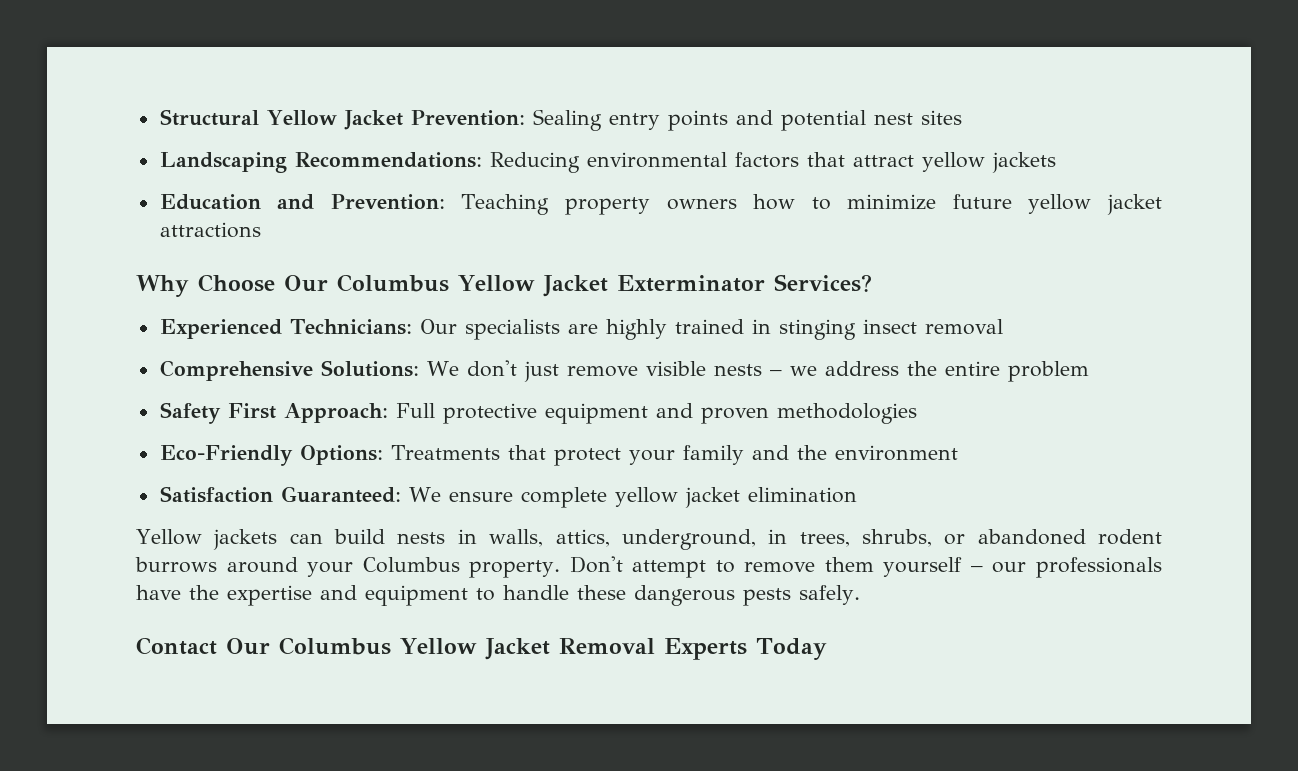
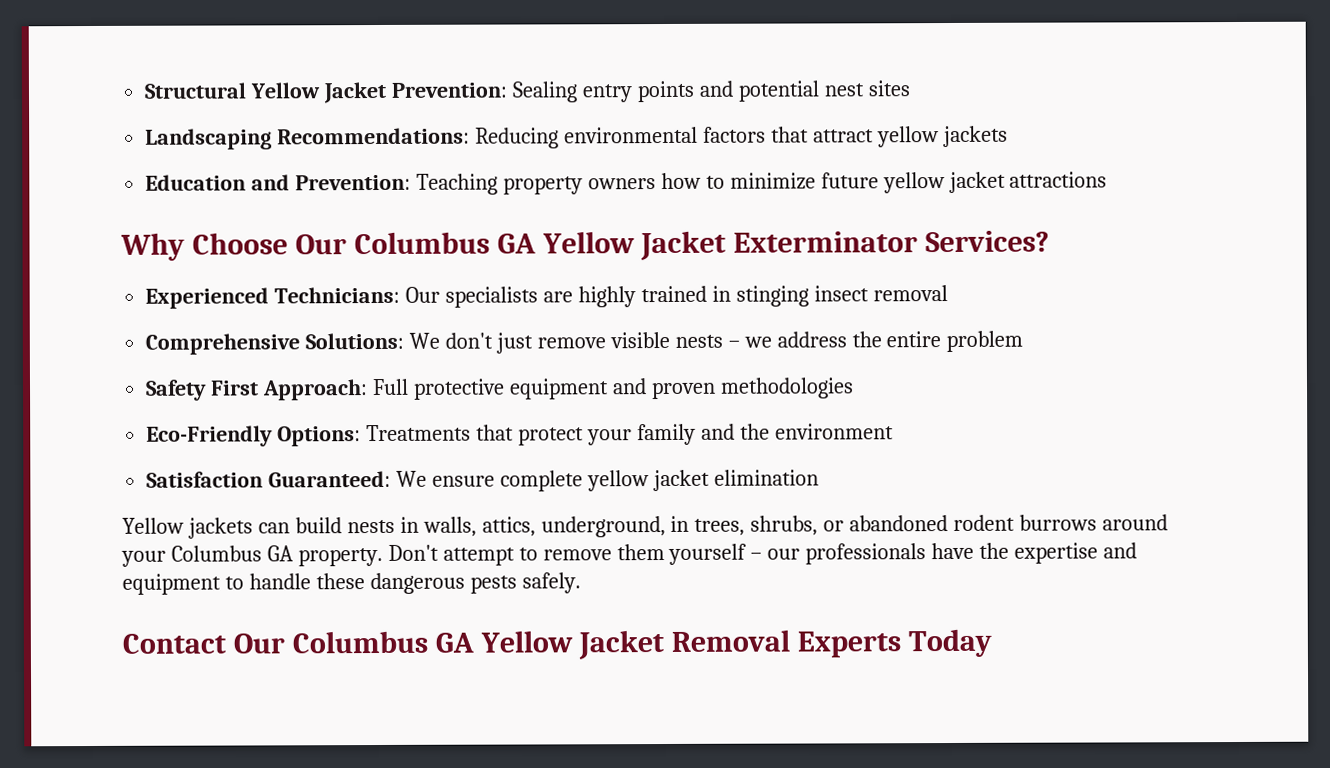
- Why Choose Our Columbus Yellow Jacket Exterminator Services?
+ Why Choose Our Columbus GA Yellow Jacket Exterminator Services?
- Yellow jackets can build nests in walls, attics, underground, in trees, shrubs, or abandoned rodent burrows around your Columbus property.
+ Yellow jackets can build nests in walls, attics, underground, in trees, shrubs, or abandoned rodent burrows around your Columbus GA property.
- Contact Our Columbus Yellow Jacket Removal Experts Today
+ Contact Our Columbus GA Yellow Jacket Removal Experts Today

